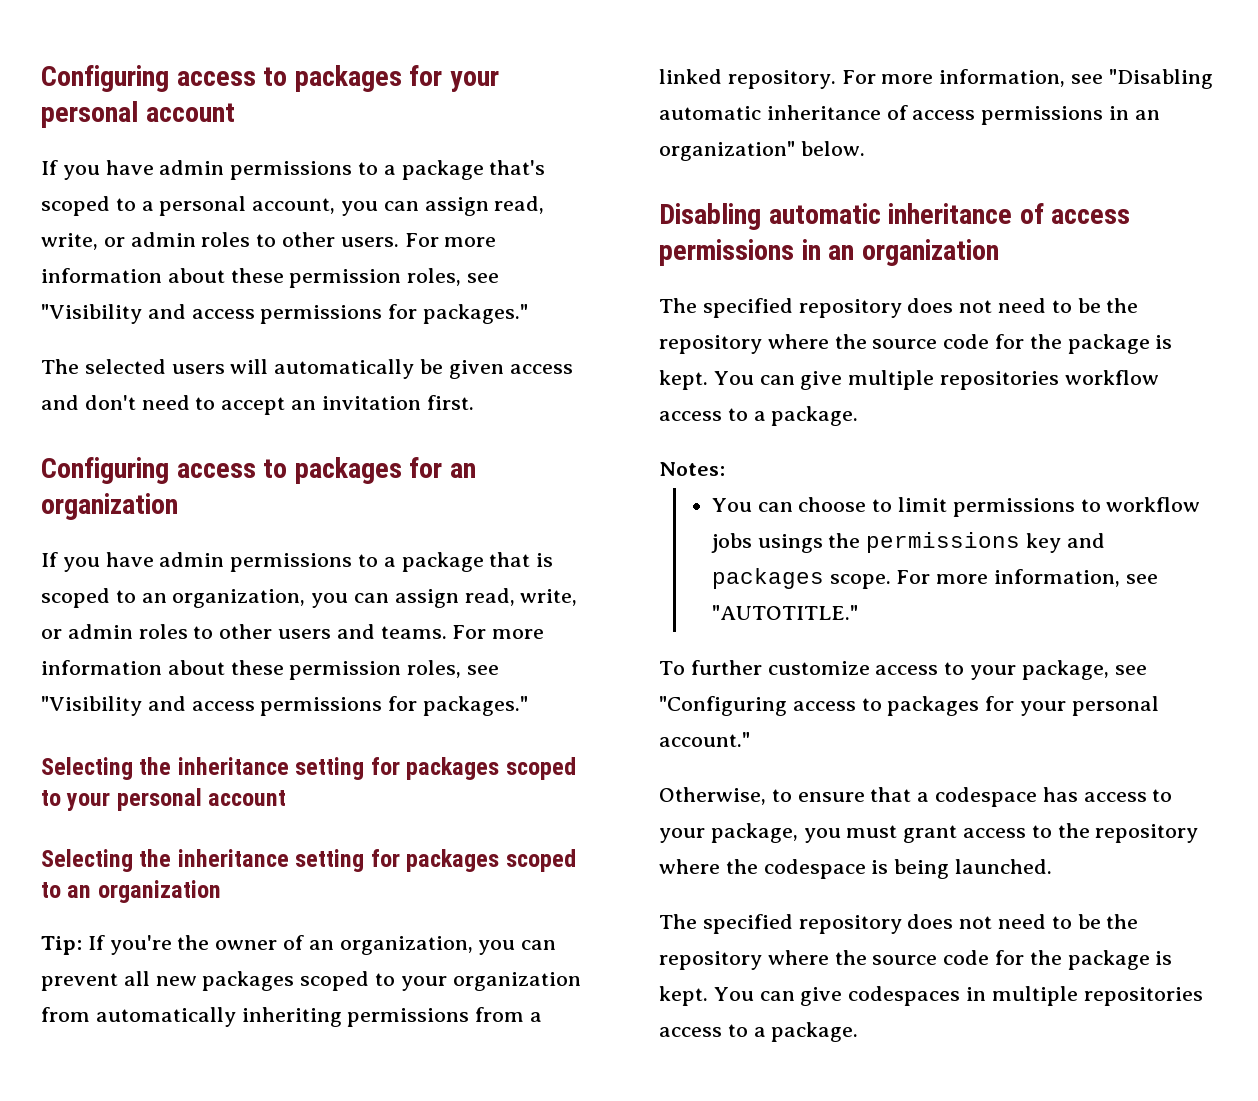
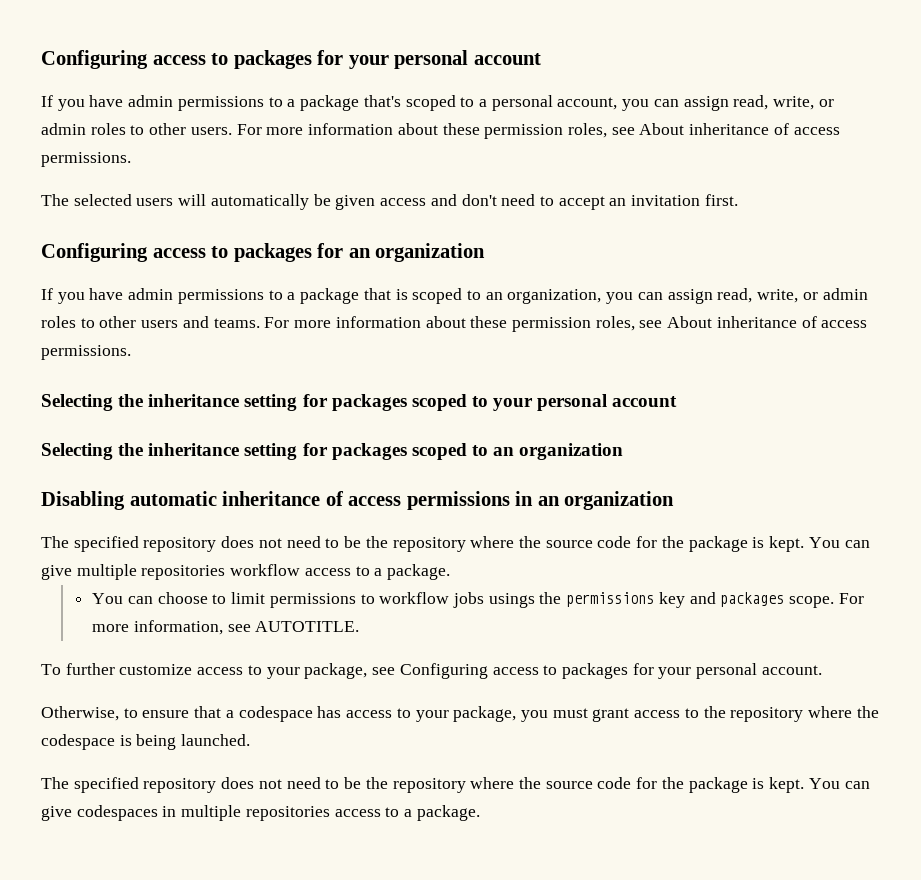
- If you have admin permissions to a package that's scoped to a personal account, you can assign read, write, or admin roles to other users. For more information about these permission roles, see "Visibility and access permissions for packages."
+ If you have admin permissions to a package that's scoped to a personal account, you can assign read, write, or admin roles to other users. For more information about these permission roles, see About inheritance of access permissions.
- If you have admin permissions to a package that is scoped to an organization, you can assign read, write, or admin roles to other users and teams. For more information about these permission roles, see "Visibility and access permissions for packages."
+ If you have admin permissions to a package that is scoped to an organization, you can assign read, write, or admin roles to other users and teams. For more information about these permission roles, see About inheritance of access permissions.
- Tip: If you're the owner of an organization, you can prevent all new packages scoped to your organization from automatically inheriting permissions from a linked repository. For more information, see "Disabling automatic inheritance of access permissions in an organization" below.
- Notes:
- For more information, see "AUTOTITLE."
+ For more information, see AUTOTITLE.
- To further customize access to your package, see "Configuring access to packages for your personal account."
+ To further customize access to your package, see Configuring access to packages for your personal account.

